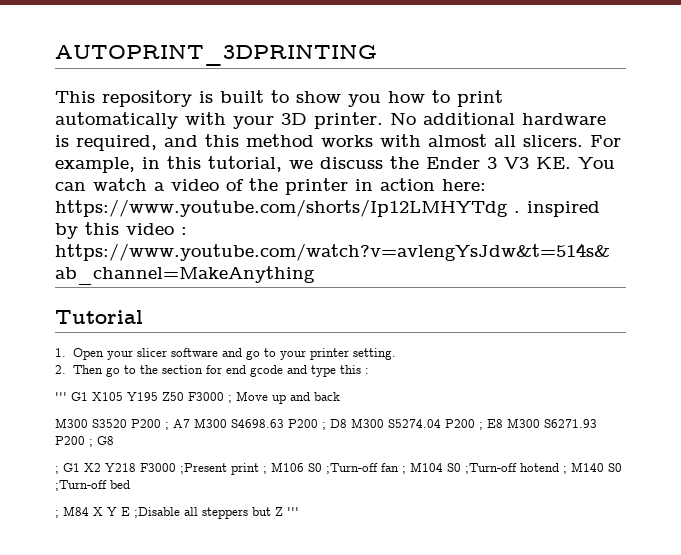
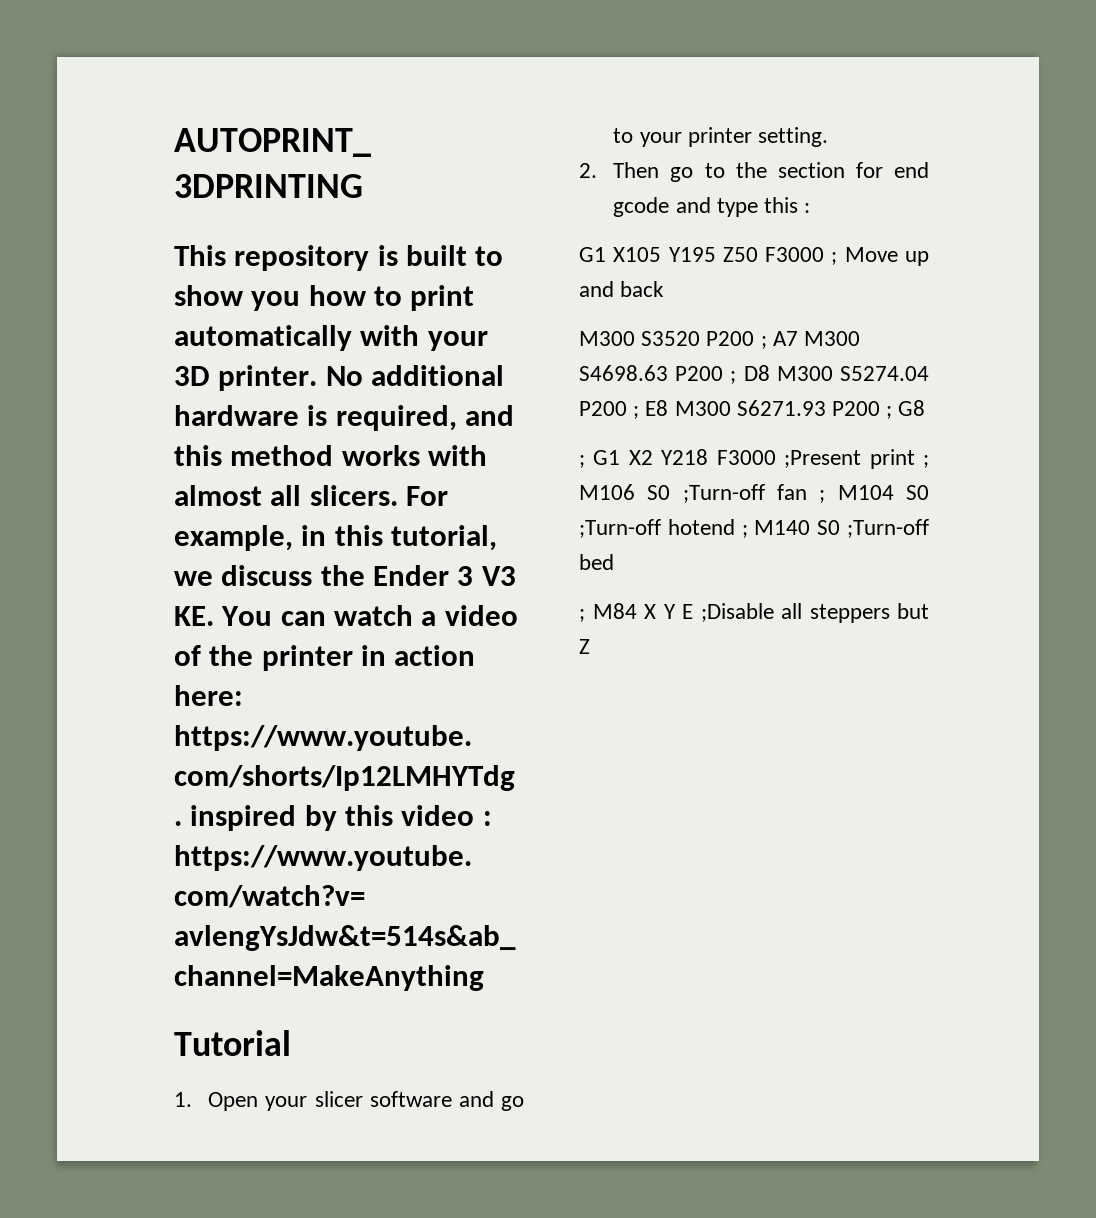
- ''' G1 X105 Y195 Z50 F3000 ; Move up and back
+ G1 X105 Y195 Z50 F3000 ; Move up and back
- ; M84 X Y E ;Disable all steppers but Z '''
+ ; M84 X Y E ;Disable all steppers but Z

